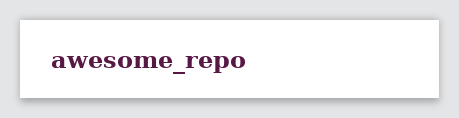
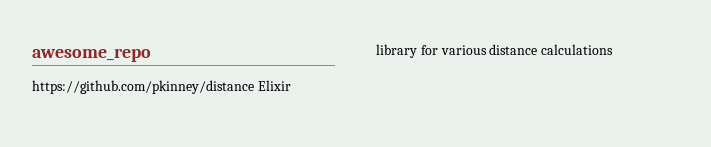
+ https://github.com/pkinney/distance Elixir library for various distance calculations

